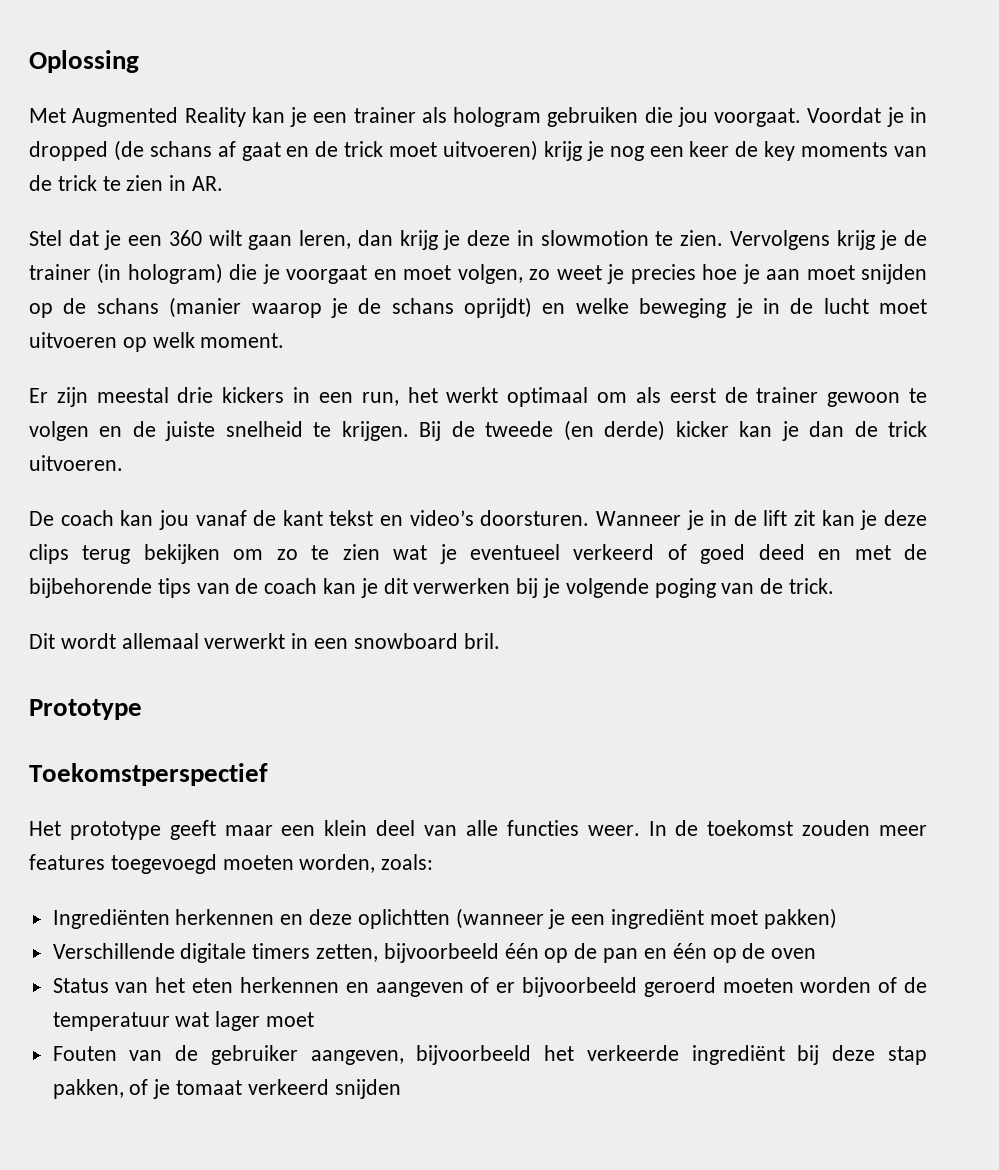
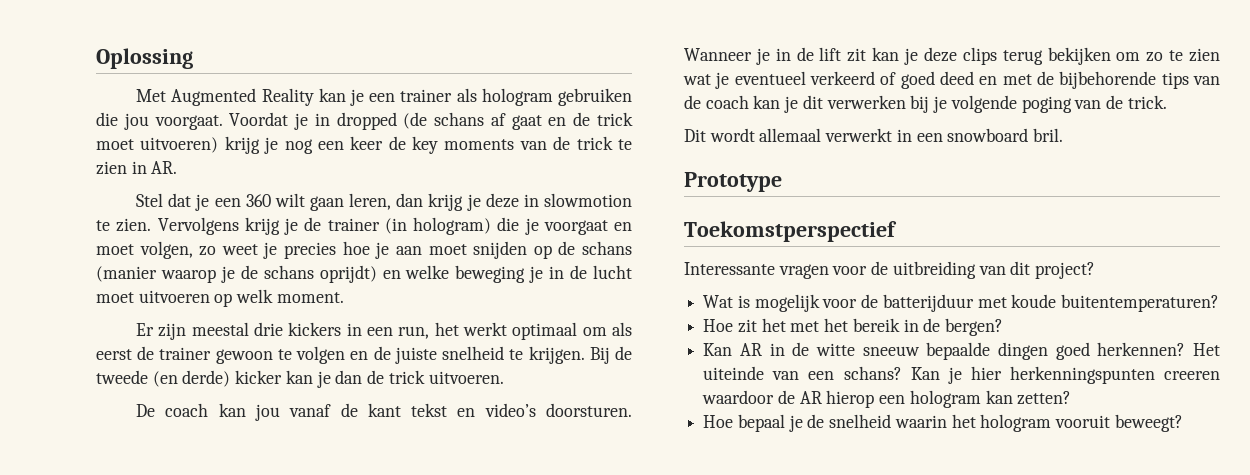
- Het prototype geeft maar een klein deel van alle functies weer. In de toekomst zouden meer features toegevoegd moeten worden, zoals:
- Ingrediënten herkennen en deze oplichtten (wanneer je een ingrediënt moet pakken)
- Verschillende digitale timers zetten, bijvoorbeeld één op de pan en één op de oven
- Status van het eten herkennen en aangeven of er bijvoorbeeld geroerd moeten worden of de temperatuur wat lager moet
- Fouten van de gebruiker aangeven, bijvoorbeeld het verkeerde ingrediënt bij deze stap pakken, of je tomaat verkeerd snijden
+ Interessante vragen voor de uitbreiding van dit project?
+ Wat is mogelijk voor de batterijduur met koude buitentemperaturen?
+ Hoe zit het met het bereik in de bergen?
+ Kan AR in de witte sneeuw bepaalde dingen goed herkennen? Het uiteinde van een schans? Kan je hier herkenningspunten creeren waardoor de AR hierop een hologram kan zetten?
+ Hoe bepaal je de snelheid waarin het hologram vooruit beweegt?

